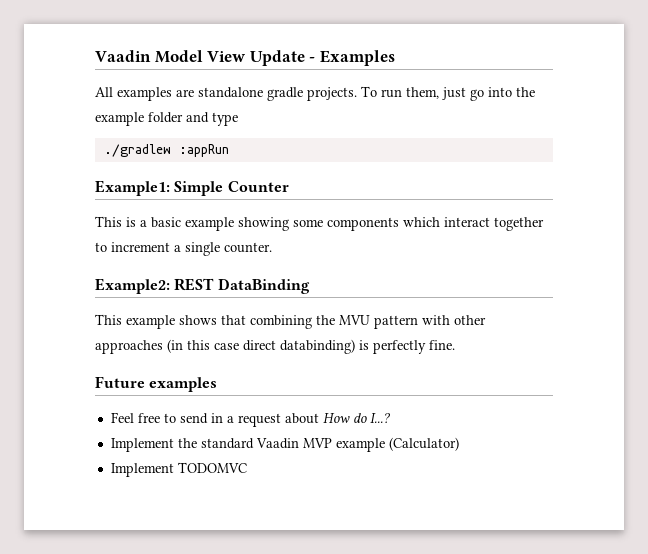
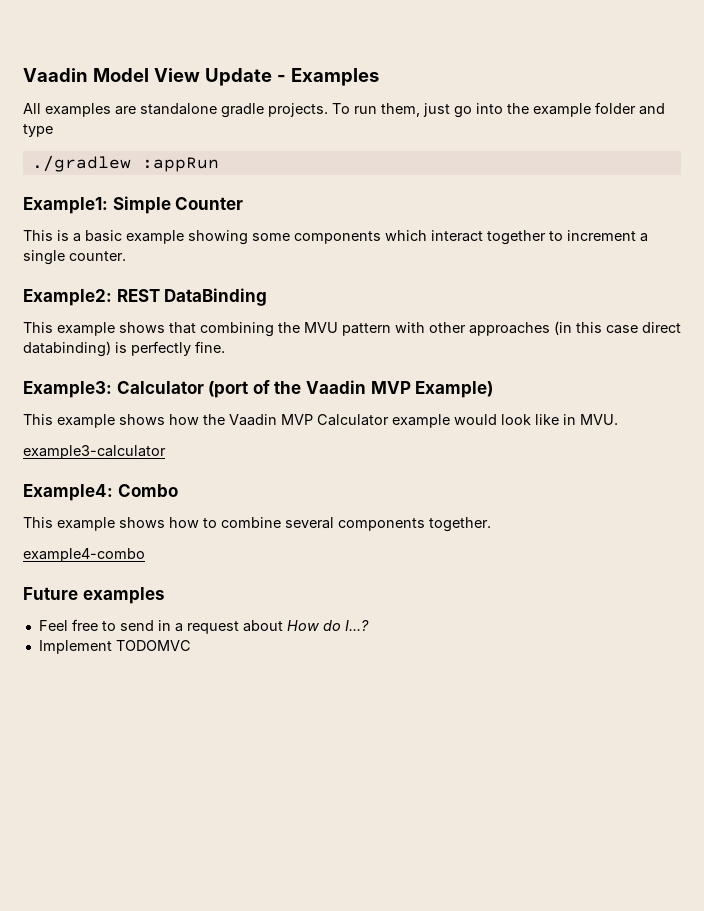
+ Example3: Calculator (port of the Vaadin MVP Example)
+ This example shows how the Vaadin MVP Calculator example would look like in MVU.
+ example3-calculator
+ Example4: Combo
+ This example shows how to combine several components together.
+ example4-combo
- Implement the standard Vaadin MVP example (Calculator)

